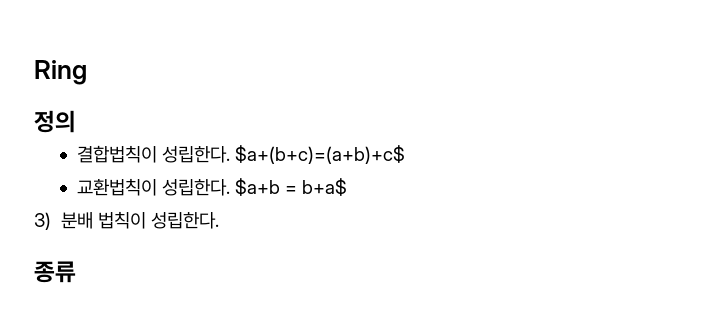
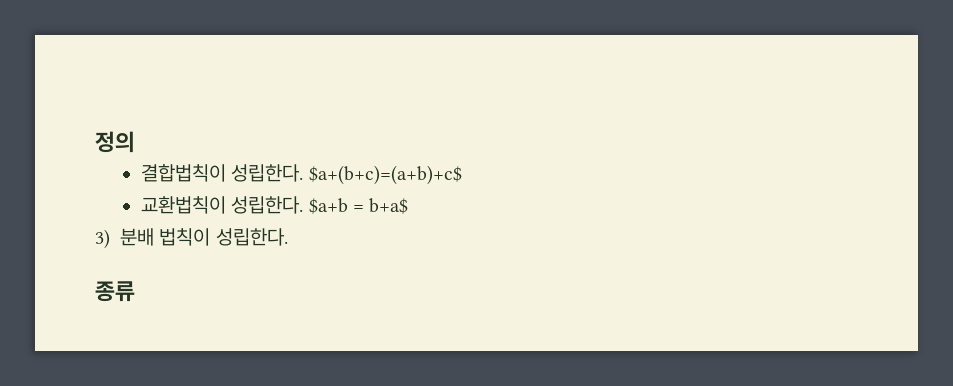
- Ring

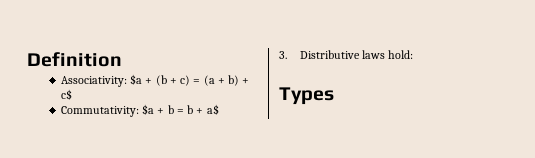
- 정의
- 결합법칙이 성립한다. $a+(b+c)=(a+b)+c$
- 교환법칙이 성립한다. $a+b = b+a$
- 3) 분배 법칙이 성립한다.
- 종류
+ Definition
+ Associativity: $a + (b + c) = (a + b) + c$
+ Commutativity: $a + b = b + a$
+ 3. Distributive laws hold:
+ Types

